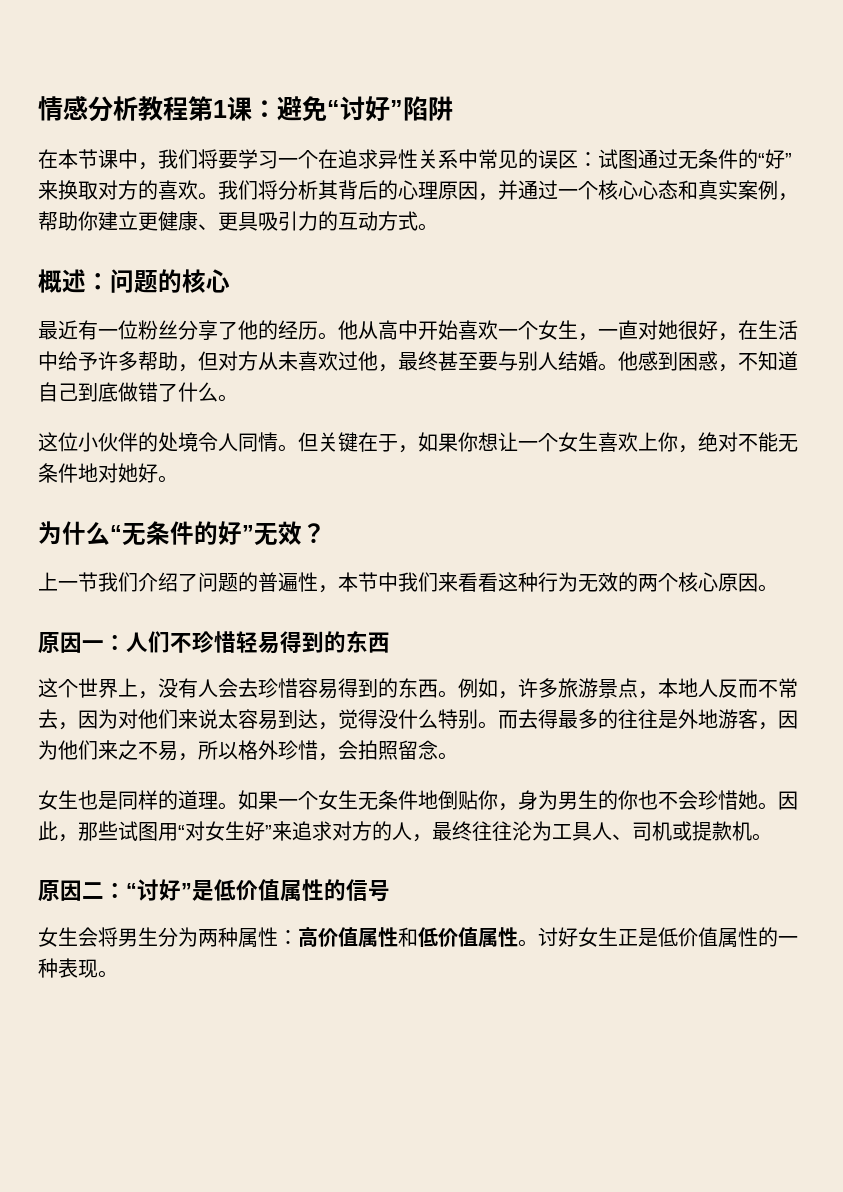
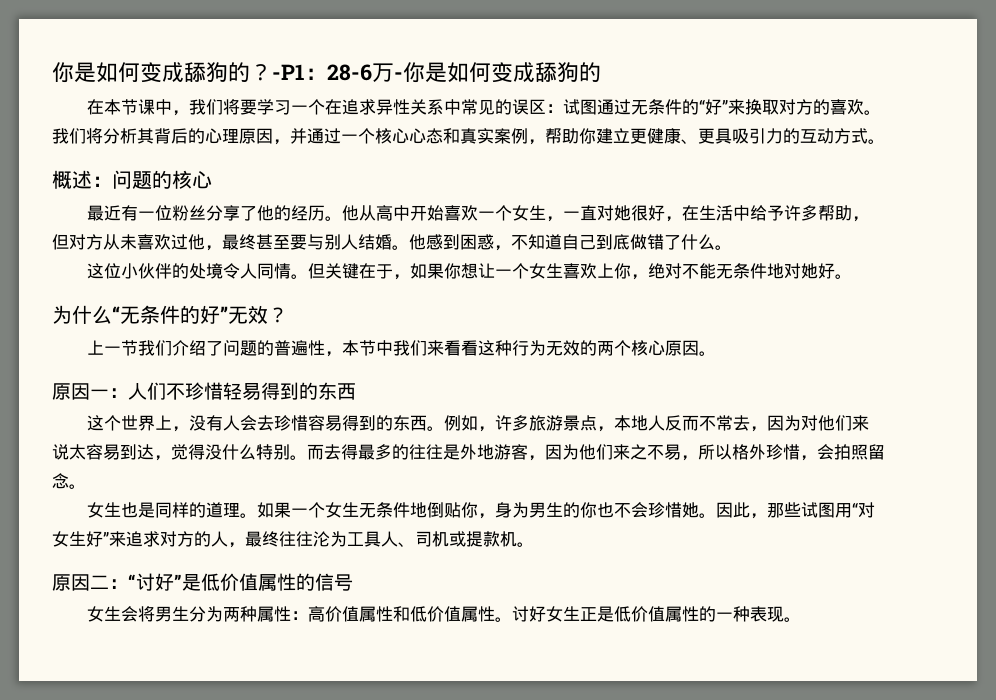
- 情感分析教程第1课：避免“讨好”陷阱
+ 你是如何变成舔狗的？-P1：28-6万-你是如何变成舔狗的

